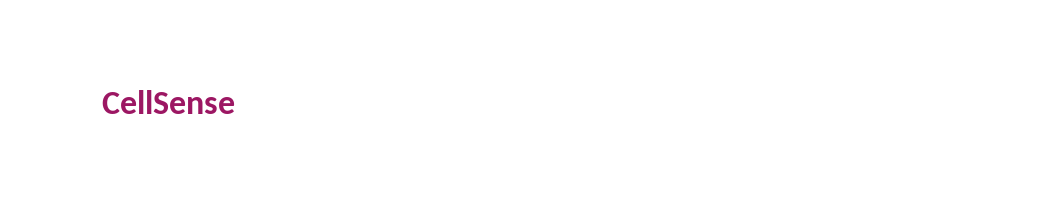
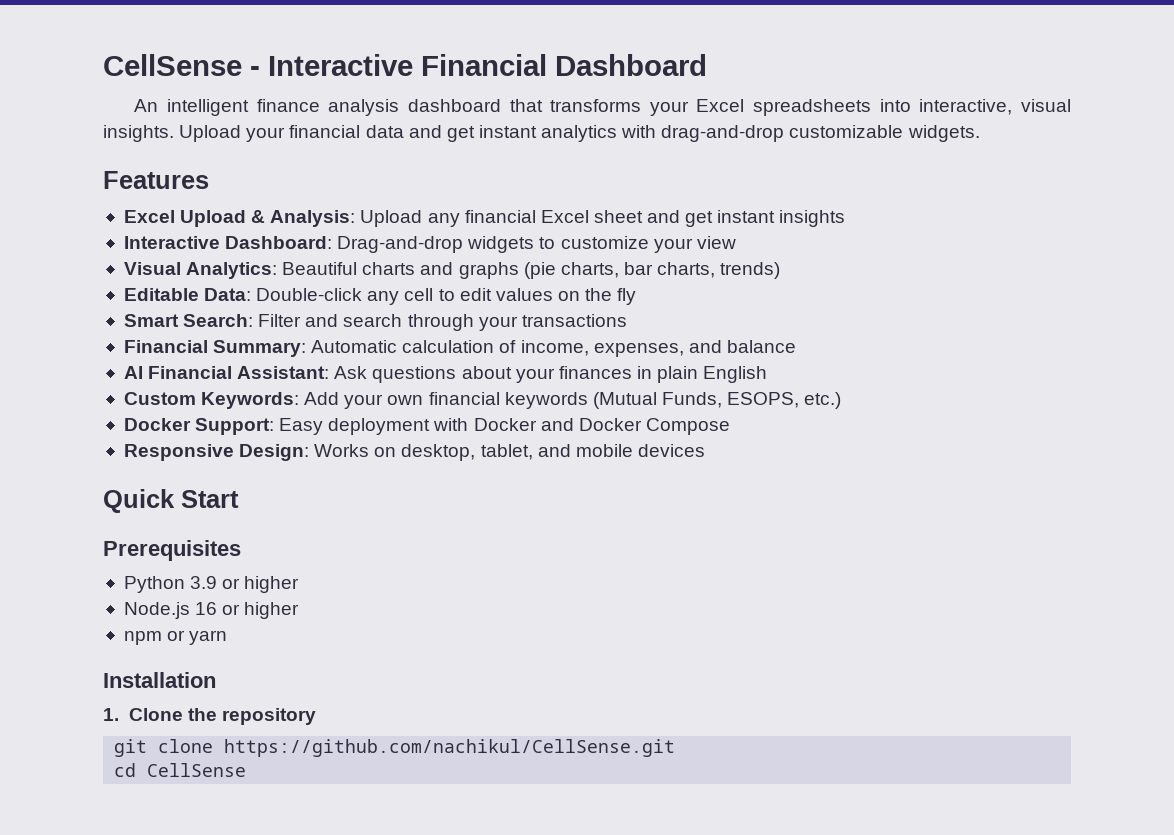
- CellSense
+ CellSense - Interactive Financial Dashboard
+ An intelligent finance analysis dashboard that transforms your Excel spreadsheets into interactive, visual insights. Upload your financial data and get instant analytics with drag-and-drop customizable widgets.
+ Features
+ Excel Upload & Analysis: Upload any financial Excel sheet and get instant insights
+ Interactive Dashboard: Drag-and-drop widgets to customize your view
+ Visual Analytics: Beautiful charts and graphs (pie charts, bar charts, trends)
+ Editable Data: Double-click any cell to edit values on the fly
+ Smart Search: Filter and search through your transactions
+ Financial Summary: Automatic calculation of income, expenses, and balance
+ AI Financial Assistant: Ask questions about your finances in plain English
+ Custom Keywords: Add your own financial keywords (Mutual Funds, ESOPS, etc.)
+ Docker Support: Easy deployment with Docker and Docker Compose
+ Responsive Design: Works on desktop, tablet, and mobile devices
+ Quick Start
+ Prerequisites
+ Python 3.9 or higher
+ Node.js 16 or higher
+ npm or yarn
+ Installation
+ 1. Clone the repository
+ git clone https://github.com/nachikul/CellSense.git
+ cd CellSense

